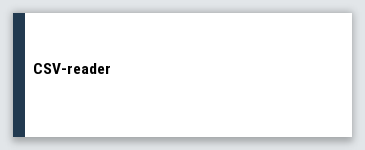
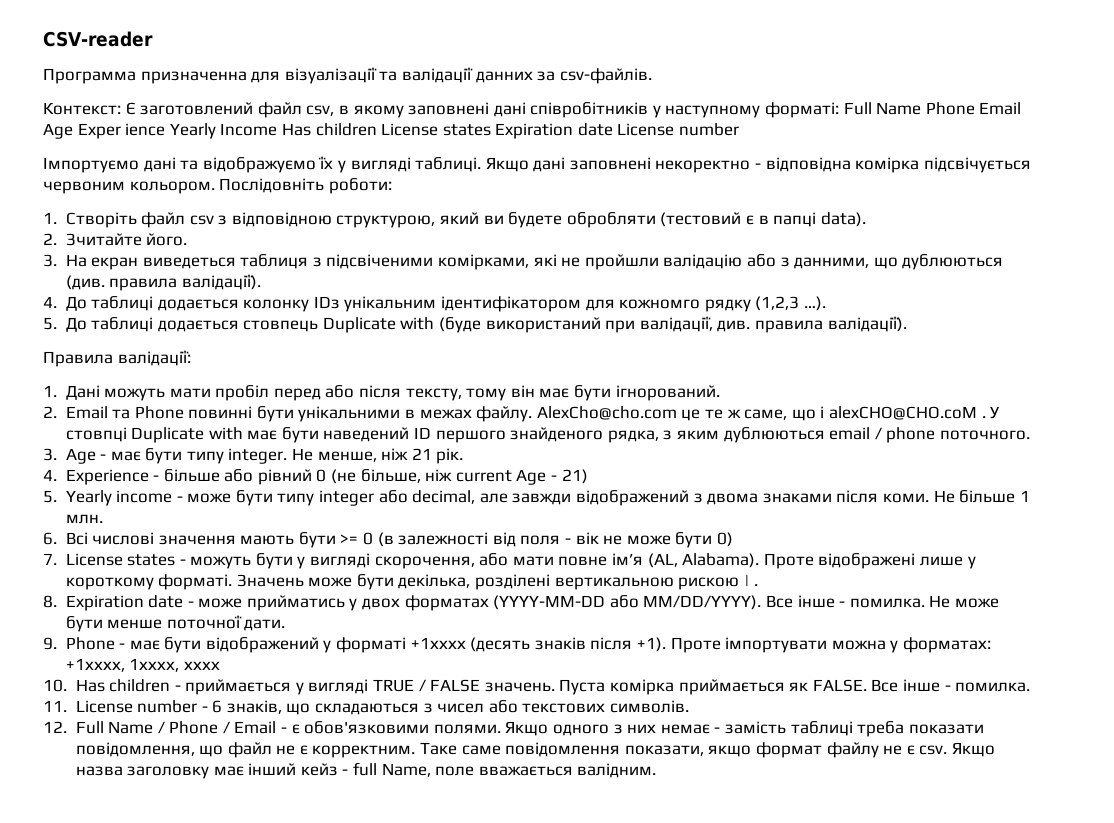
+ Программа призначенна для візуалізації та валідації данних за csv-файлів.
+ Контекст: Є заготовлений файл csv, в якому заповнені дані співробітників у наступному форматі: Full Name Phone Email Age Exper ience Yearly Income Has children License states Expiration date License number
+ Імпортуємо дані та відображуємо їх у вигляді таблиці. Якщо дані заповнені некоректно - відповідна комірка підсвічується червоним кольором. Послідовніть роботи:
+ 1. Створіть файл csv з відповідною структурою, який ви будете обробляти (тестовий є в папці data).
+ 2. Зчитайте його.
+ 3. На екран виведеться таблиця з підсвіченими комірками, які не пройшли валідацію або з данними, що дублюються (див. правила валідації).
+ 4. До таблиці додається колонку IDз унікальним ідентифікатором для кожномго рядку (1,2,3 …).
+ 5. До таблиці додається стовпець Duplicate with (буде використаний при валідації, див. правила валідації).
+ Правила валідації:
+ 1. Дані можуть мати пробіл перед або після тексту, тому він має бути ігнорований.
+ 2. Email та Phone повинні бути унікальними в межах файлу. AlexCho@cho.com це те ж саме, що і alexCHO@CHO.coM . У стовпці Duplicate with має бути наведений ID першого знайденого рядка, з яким дублюються email / phone поточного.
+ 3. Age - має бути типу integer. Не менше, ніж 21 рік.
+ 4. Experience - більше або рівний 0 (не більше, ніж current Age - 21)
+ 5. Yearly income - може бути типу integer або decimal, але завжди відображений з двома знаками після коми. Не більше 1 млн.
+ 6. Всі числові значення мають бути >= 0 (в залежності від поля - вік не може бути 0)
+ 7. License states - можуть бути у вигляді скорочення, або мати повне ім’я (AL, Alabama). Проте відображені лише у короткому форматі. Значень може бути декілька, розділені вертикальною рискою | .
+ 8. Expiration date - може прийматись у двох форматах (YYYY-MM-DD або MM/DD/YYYY). Все інше - помилка. Не може бути менше поточної дати.
+ 9. Phone - має бути відображений у форматі +1хххх (десять знаків після +1). Проте імпортувати можна у форматах: +1хххх, 1хххх, хххх
+ 10. Has children - приймається у вигляді TRUE / FALSE значень. Пуста комірка приймається як FALSE. Все інше - помилка.
+ 11. License number - 6 знаків, що складаються з чисел або текстових символів.
+ 12. Full Name / Phone / Email - є обов'язковими полями. Якщо одного з них немає - замість таблиці треба показати повідомлення, що файл не є корректним. Таке саме повідомлення показати, якщо формат файлу не є csv. Якщо назва заголовку має інший кейз - full Name, поле вважається валідним.

